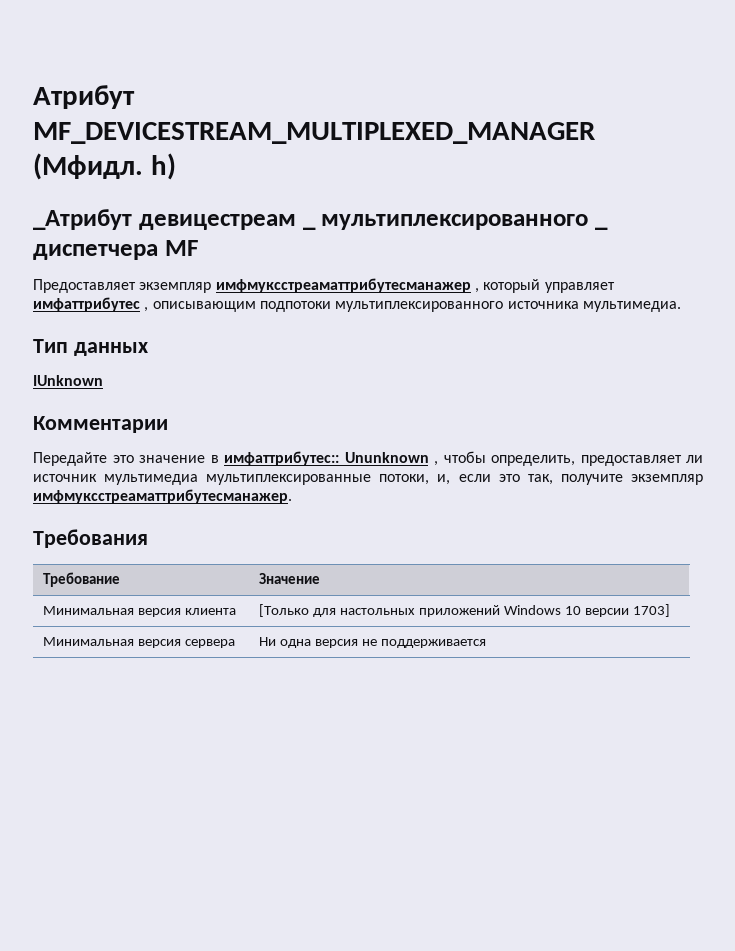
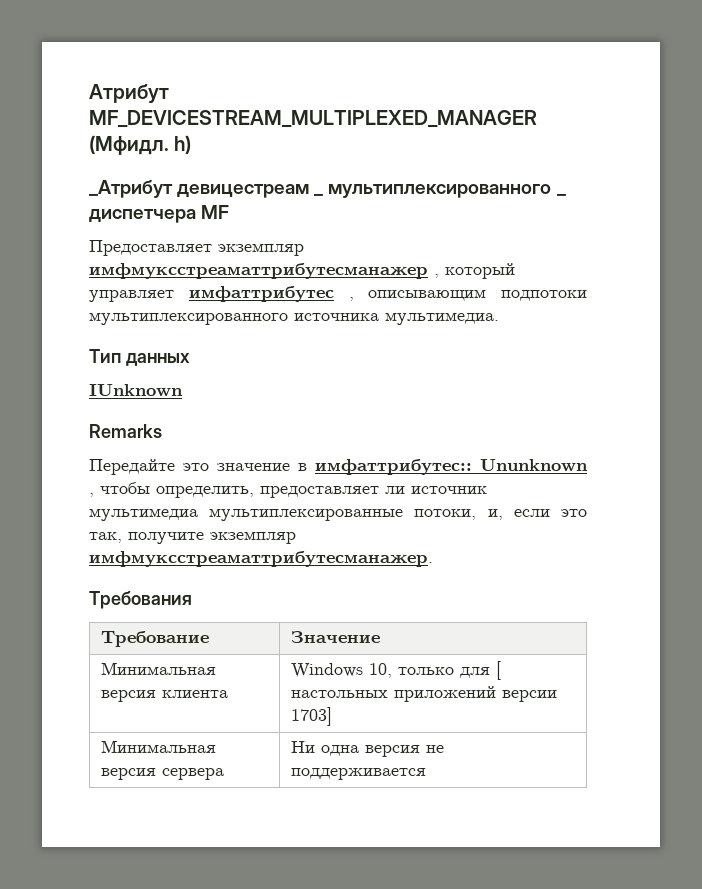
- Комментарии
+ Remarks
- Минимальная версия клиента | [Только для настольных приложений Windows 10 версии 1703]
+ Минимальная версия клиента | Windows 10, только для [ настольных приложений версии 1703]

